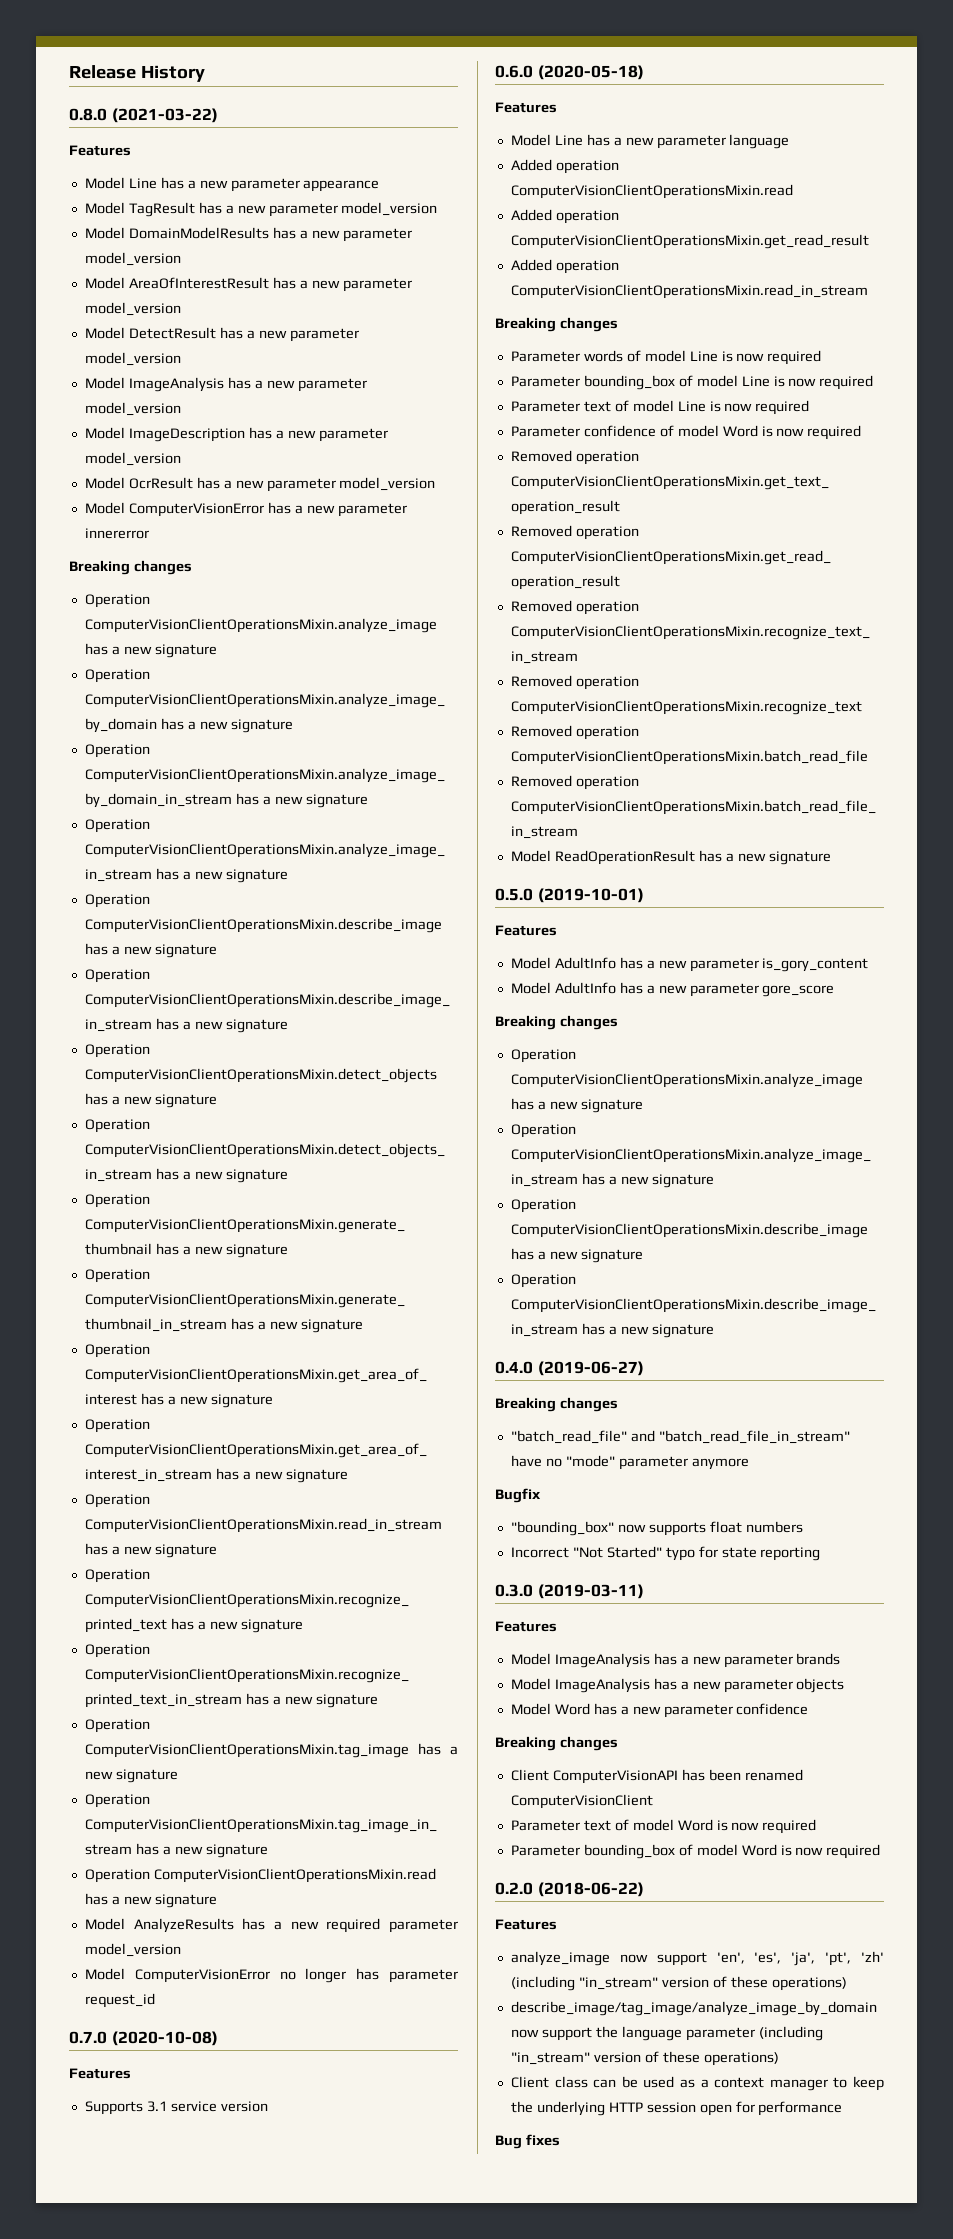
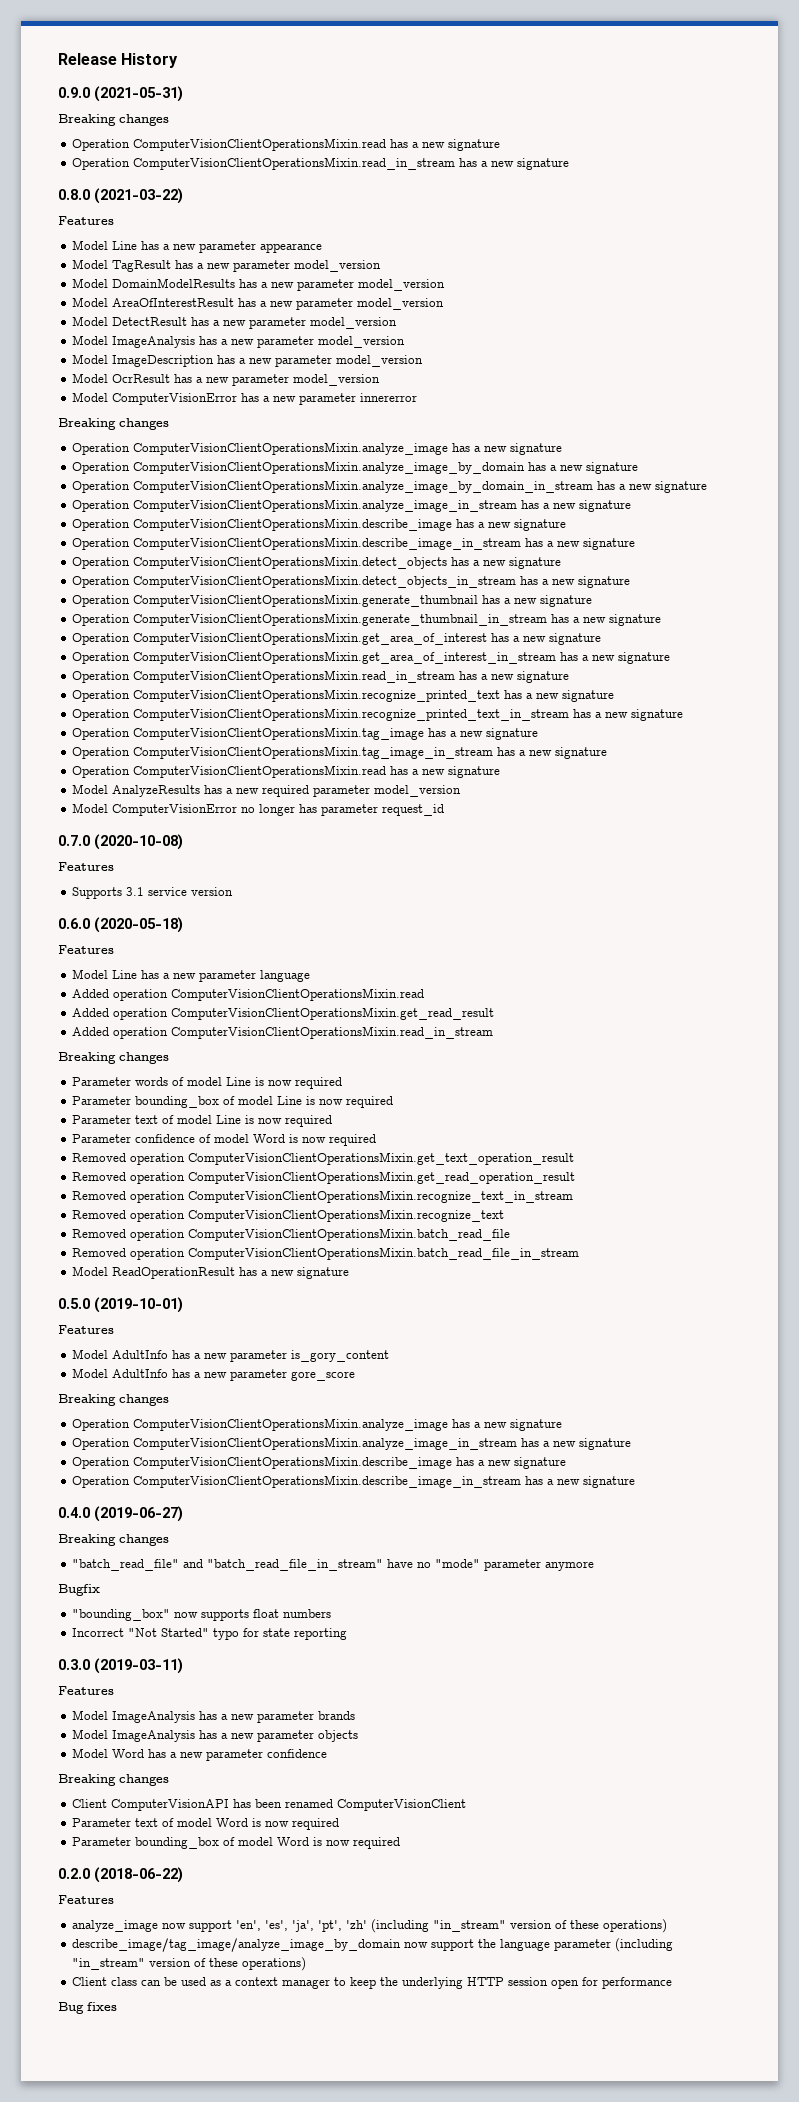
+ 0.9.0 (2021-05-31)
+ Breaking changes
+ Operation ComputerVisionClientOperationsMixin.read has a new signature
+ Operation ComputerVisionClientOperationsMixin.read_in_stream has a new signature

